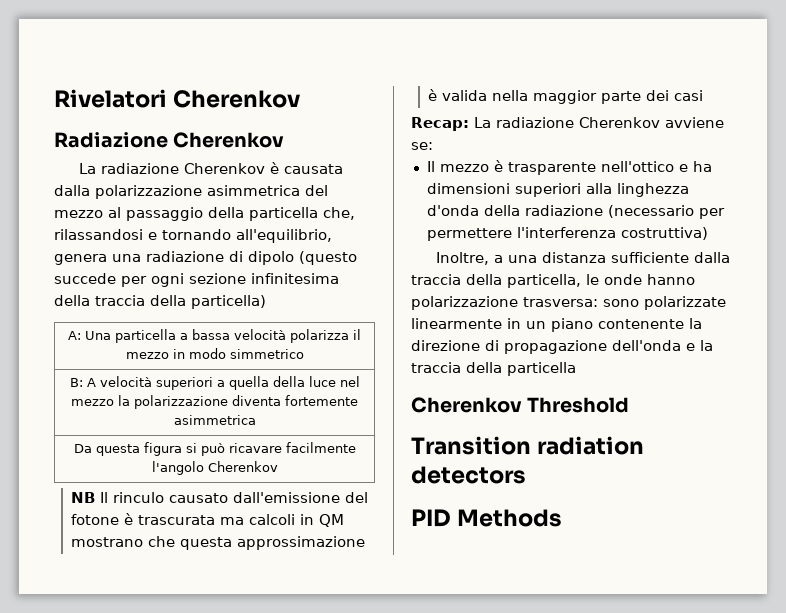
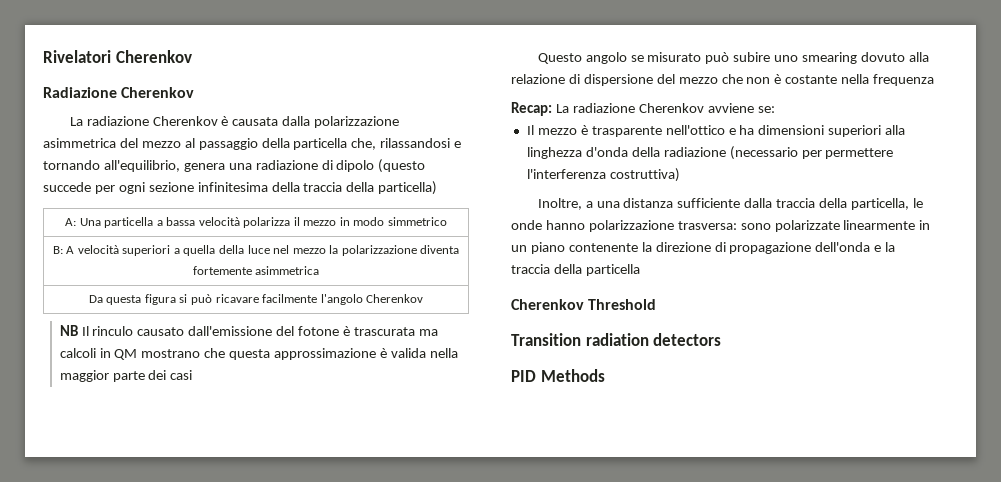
+ Questo angolo se misurato può subire uno smearing dovuto alla relazione di dispersione del mezzo che non è costante nella frequenza

